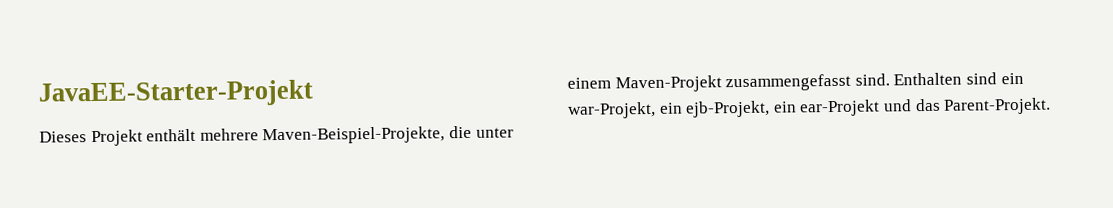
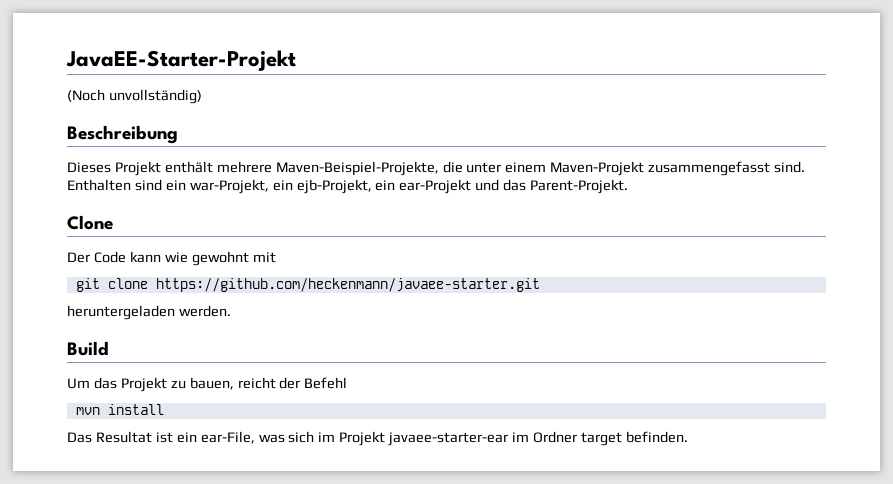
+ (Noch unvollständig)
+ Beschreibung
+ Clone
+ Der Code kann wie gewohnt mit
+ git clone https://github.com/heckenmann/javaee-starter.git
+ heruntergeladen werden.
+ Build
+ Um das Projekt zu bauen, reicht der Befehl
+ mvn install
+ Das Resultat ist ein ear-File, was sich im Projekt javaee-starter-ear im Ordner target befinden.

